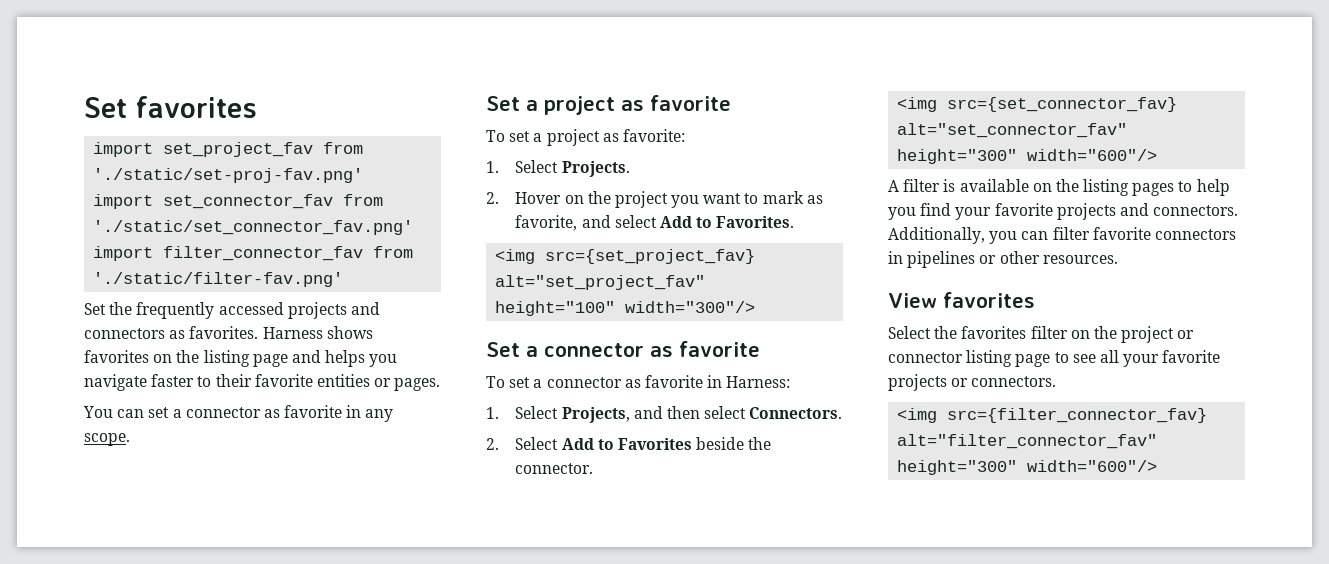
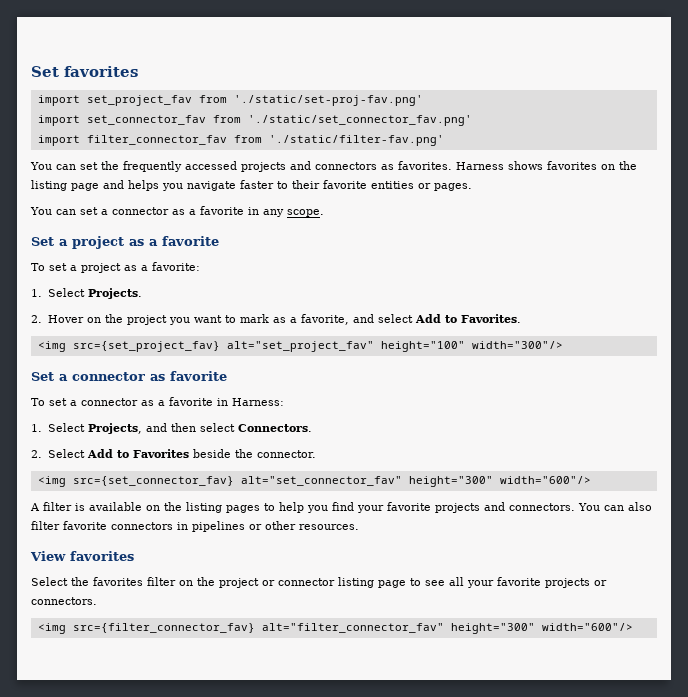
- Set the frequently accessed projects and connectors as favorites.
+ You can set the frequently accessed projects and connectors as favorites.
- You can set a connector as favorite in any scope.
+ You can set a connector as a favorite in any scope.
- Set a project as favorite
+ Set a project as a favorite
- To set a project as favorite:
+ To set a project as a favorite:
- 2. Hover on the project you want to mark as favorite, and select Add to Favorites.
+ 2. Hover on the project you want to mark as a favorite, and select Add to Favorites.
- To set a connector as favorite in Harness:
+ To set a connector as a favorite in Harness:
- Additionally, you can filter favorite connectors in pipelines or other resources.
+ You can also filter favorite connectors in pipelines or other resources.

